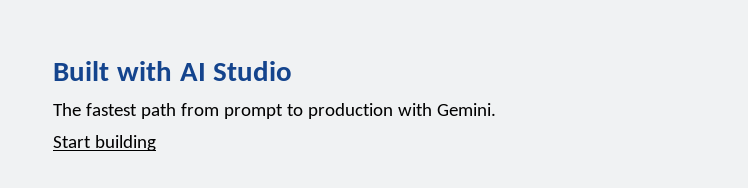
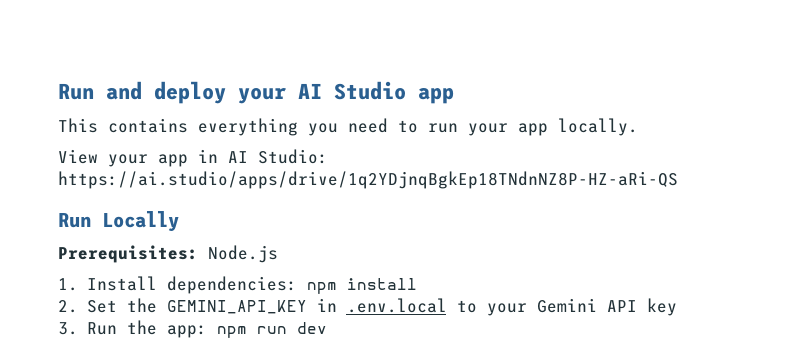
- Built with AI Studio
- The fastest path from prompt to production with Gemini.
- Start building
+ Run and deploy your AI Studio app
+ This contains everything you need to run your app locally.
+ View your app in AI Studio: https://ai.studio/apps/drive/1q2YDjnqBgkEp18TNdnNZ8P-HZ-aRi-QS
+ Run Locally
+ Prerequisites: Node.js
+ 1. Install dependencies: npm install
+ 2. Set the GEMINI_API_KEY in .env.local to your Gemini API key
+ 3. Run the app: npm run dev

